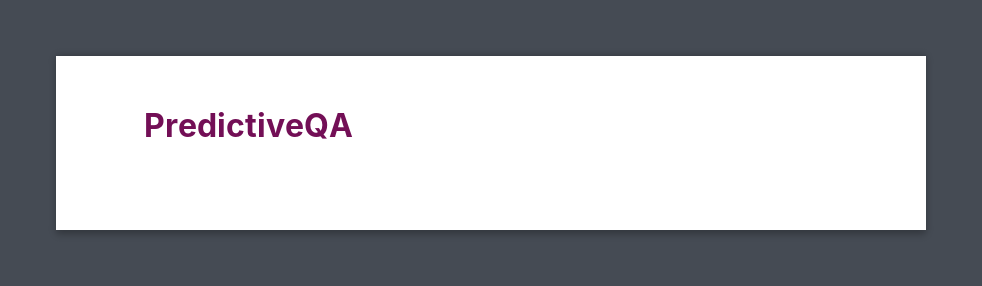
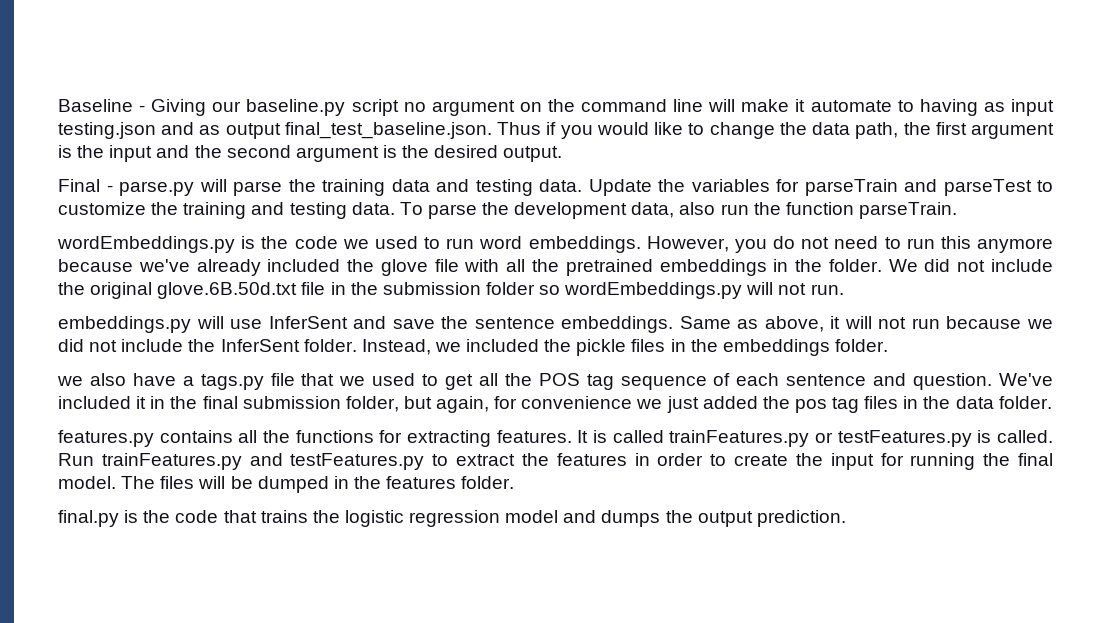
- PredictiveQA
+ Baseline - Giving our baseline.py script no argument on the command line will make it automate to having as input testing.json and as output final_test_baseline.json. Thus if you would like to change the data path, the first argument is the input and the second argument is the desired output.
+ Final - parse.py will parse the training data and testing data. Update the variables for parseTrain and parseTest to customize the training and testing data. To parse the development data, also run the function parseTrain.
+ wordEmbeddings.py is the code we used to run word embeddings. However, you do not need to run this anymore because we've already included the glove file with all the pretrained embeddings in the folder. We did not include the original glove.6B.50d.txt file in the submission folder so wordEmbeddings.py will not run.
+ embeddings.py will use InferSent and save the sentence embeddings. Same as above, it will not run because we did not include the InferSent folder. Instead, we included the pickle files in the embeddings folder.
+ we also have a tags.py file that we used to get all the POS tag sequence of each sentence and question. We've included it in the final submission folder, but again, for convenience we just added the pos tag files in the data folder.
+ features.py contains all the functions for extracting features. It is called trainFeatures.py or testFeatures.py is called. Run trainFeatures.py and testFeatures.py to extract the features in order to create the input for running the final model. The files will be dumped in the features folder.
+ final.py is the code that trains the logistic regression model and dumps the output prediction.

